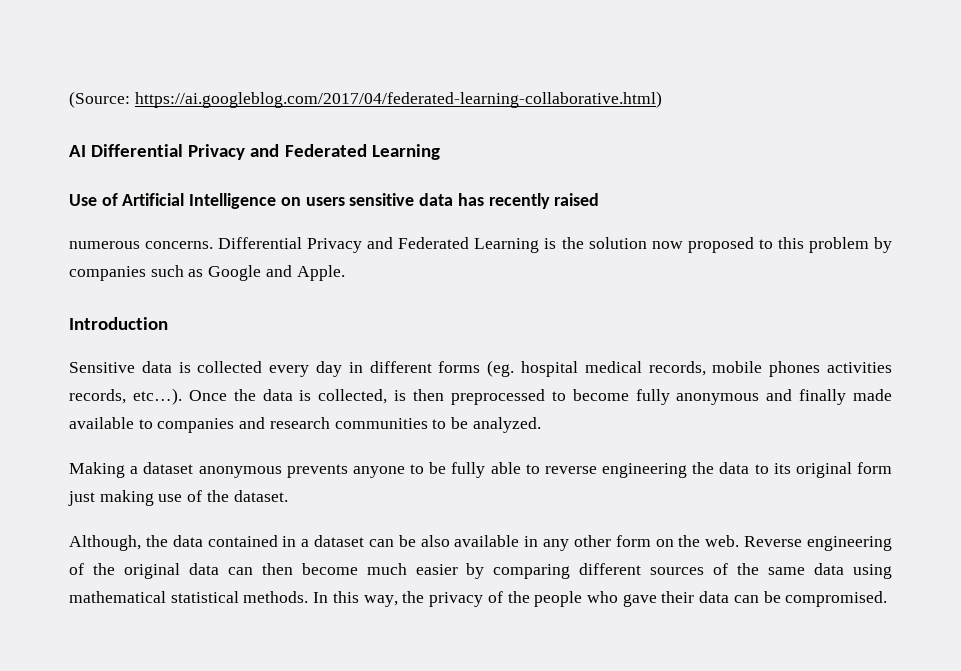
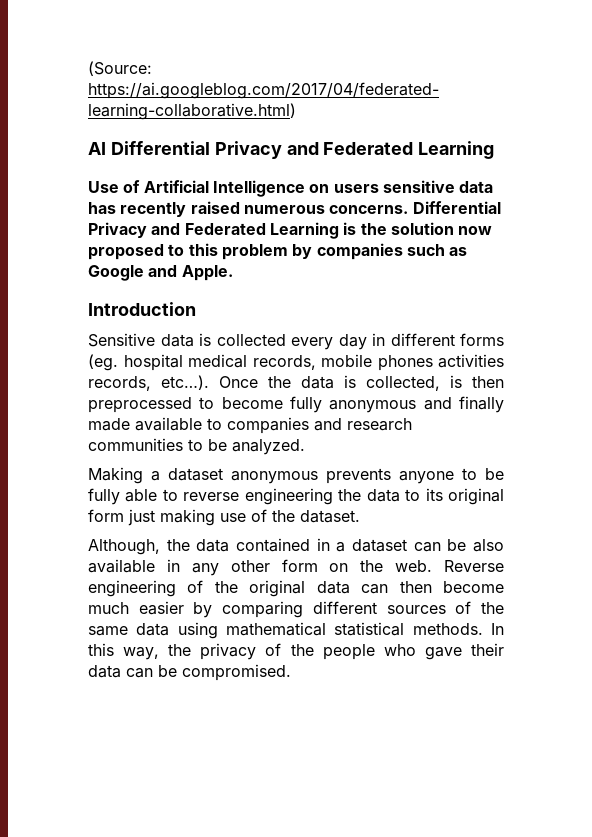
- Use of Artificial Intelligence on users sensitive data has recently raised
- numerous concerns.
+ Use of Artificial Intelligence on users sensitive data has recently raised numerous concerns.

